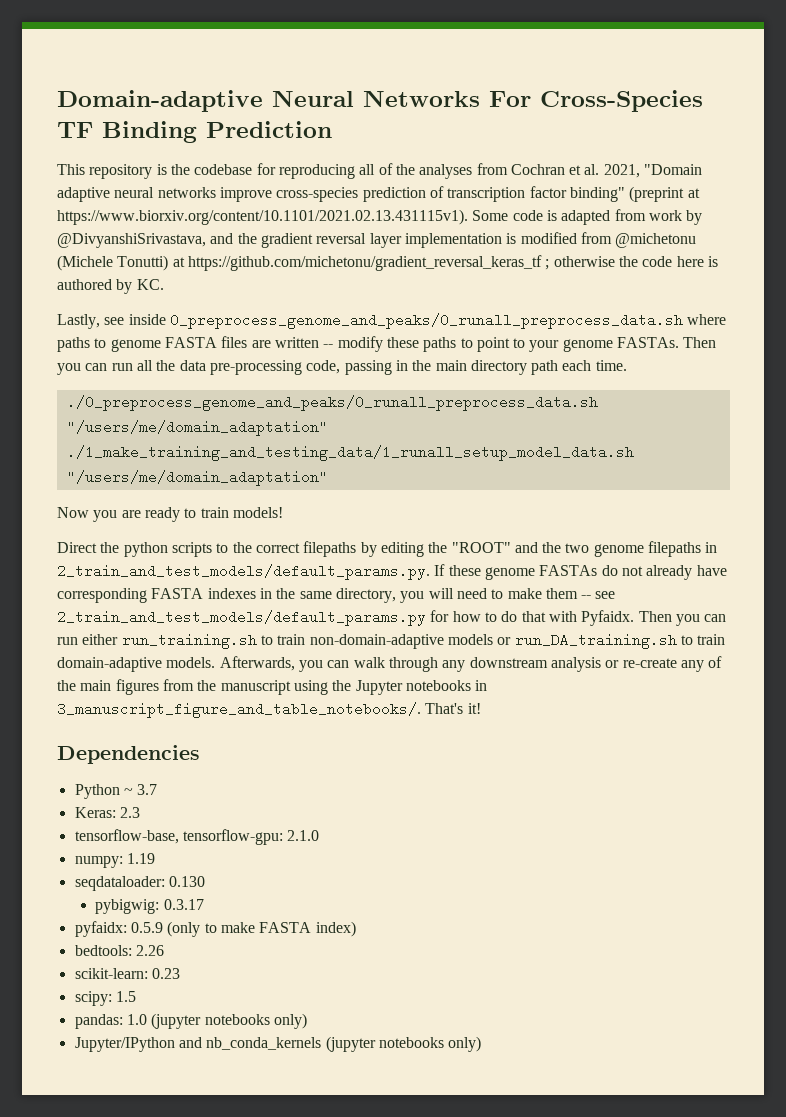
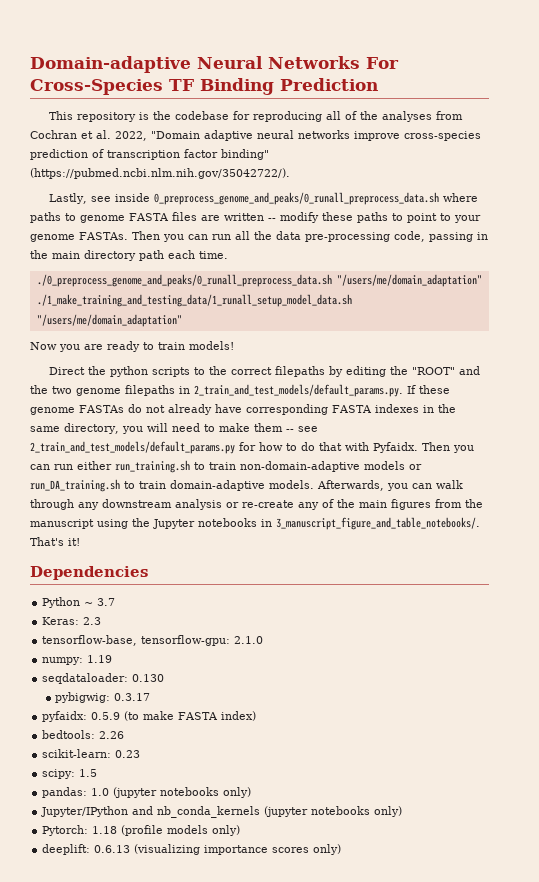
- This repository is the codebase for reproducing all of the analyses from Cochran et al. 2021, "Domain adaptive neural networks improve cross-species prediction of transcription factor binding" (preprint at https://www.biorxiv.org/content/10.1101/2021.02.13.431115v1). Some code is adapted from work by @DivyanshiSrivastava, and the gradient reversal layer implementation is modified from @michetonu (Michele Tonutti) at https://github.com/michetonu/gradient_reversal_keras_tf ; otherwise the code here is authored by KC.
+ This repository is the codebase for reproducing all of the analyses from Cochran et al. 2022, "Domain adaptive neural networks improve cross-species prediction of transcription factor binding" (https://pubmed.ncbi.nlm.nih.gov/35042722/).
- pyfaidx: 0.5.9 (only to make FASTA index)
+ pyfaidx: 0.5.9 (to make FASTA index)
+ Pytorch: 1.18 (profile models only)
+ deeplift: 0.6.13 (visualizing importance scores only)

